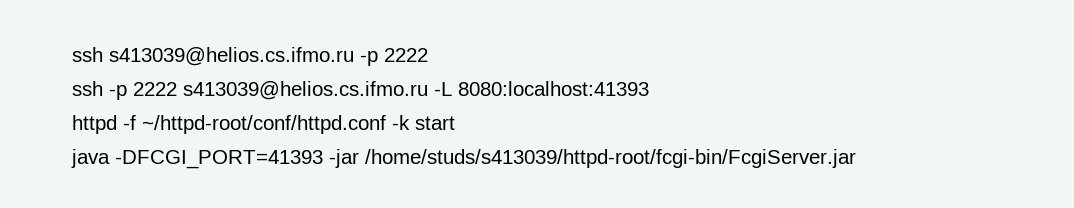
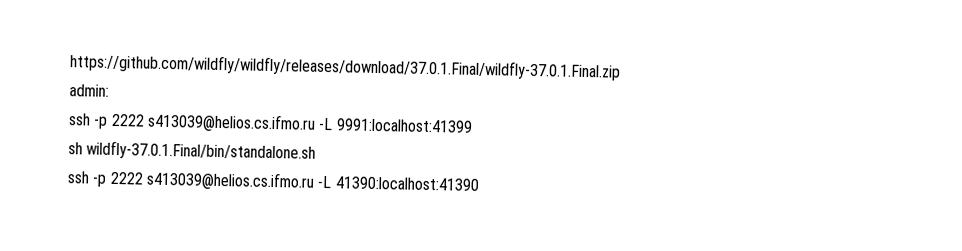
- ssh s413039@helios.cs.ifmo.ru -p 2222
- ssh -p 2222 s413039@helios.cs.ifmo.ru -L 8080:localhost:41393
- httpd -f ~/httpd-root/conf/httpd.conf -k start
- java -DFCGI_PORT=41393 -jar /home/studs/s413039/httpd-root/fcgi-bin/FcgiServer.jar
+ https://github.com/wildfly/wildfly/releases/download/37.0.1.Final/wildfly-37.0.1.Final.zip
+ admin:
+ ssh -p 2222 s413039@helios.cs.ifmo.ru -L 9991:localhost:41399
+ sh wildfly-37.0.1.Final/bin/standalone.sh
+ ssh -p 2222 s413039@helios.cs.ifmo.ru -L 41390:localhost:41390

